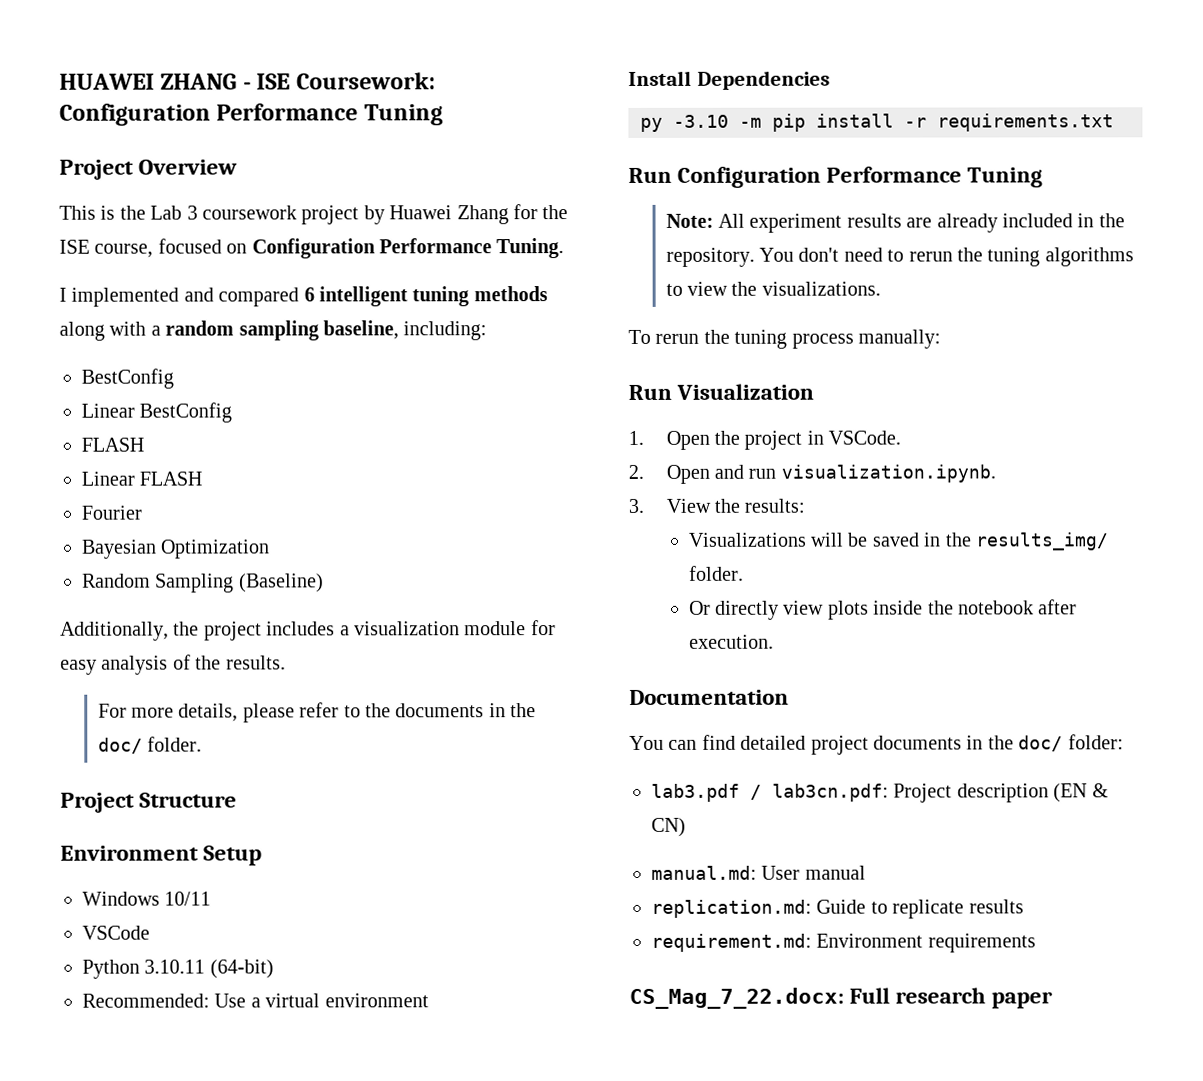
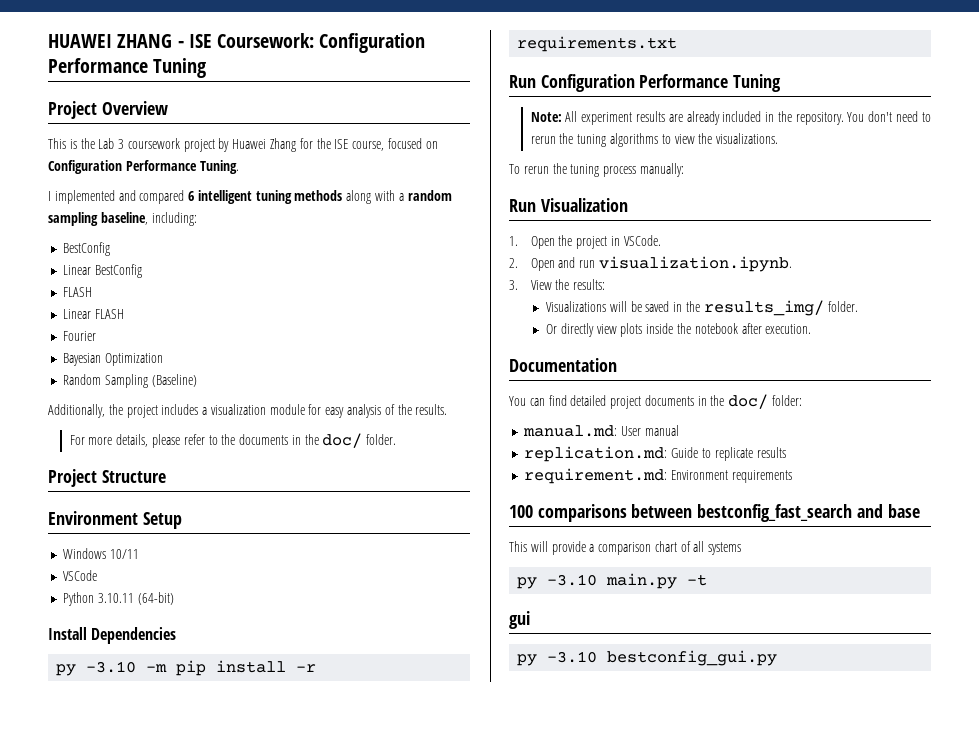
- Recommended: Use a virtual environment
- lab3.pdf / lab3cn.pdf: Project description (EN & CN)
- CS_Mag_7_22.docx: Full research paper
+ 100 comparisons between bestconfig_fast_search and base
+ This will provide a comparison chart of all systems
+ py -3.10 main.py -t
+ gui
+ py -3.10 bestconfig_gui.py

